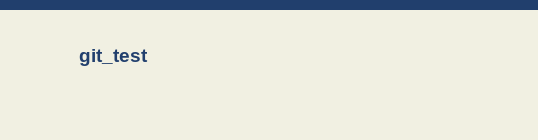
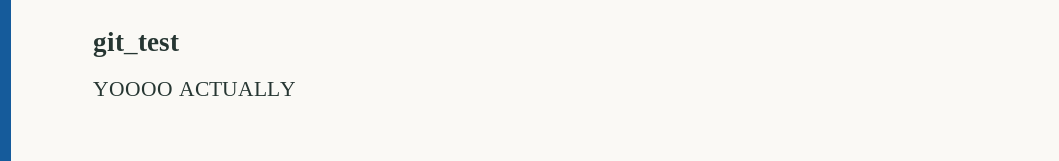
+ YOOOO ACTUALLY

